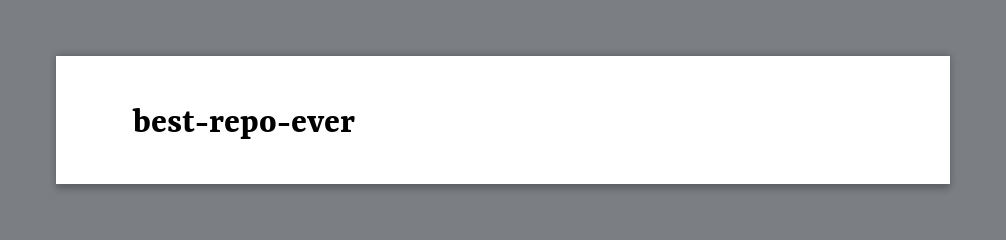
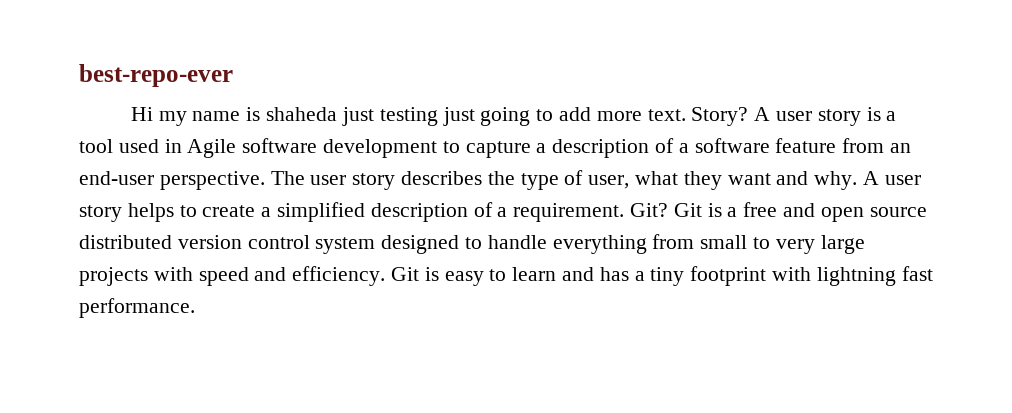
+ Hi my name is shaheda just testing just going to add more text. Story? A user story is a tool used in Agile software development to capture a description of a software feature from an end-user perspective. The user story describes the type of user, what they want and why. A user story helps to create a simplified description of a requirement. Git? Git is a free and open source distributed version control system designed to handle everything from small to very large projects with speed and efficiency. Git is easy to learn and has a tiny footprint with lightning fast performance.

